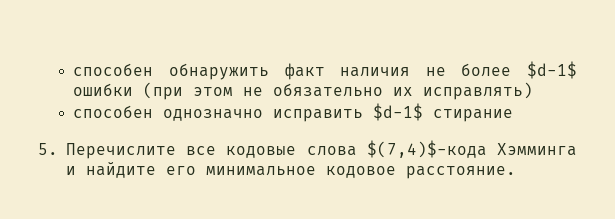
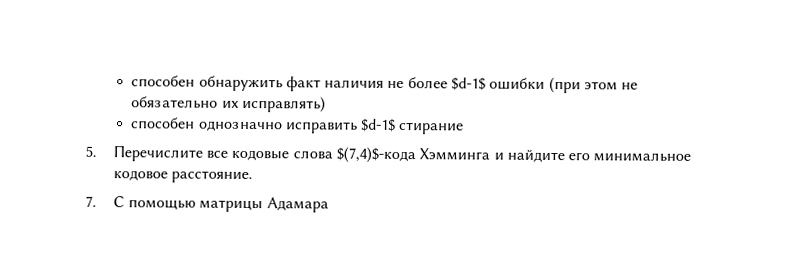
+ 7. С помощью матрицы Адамара

